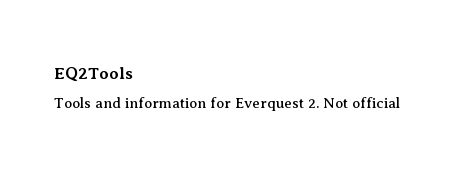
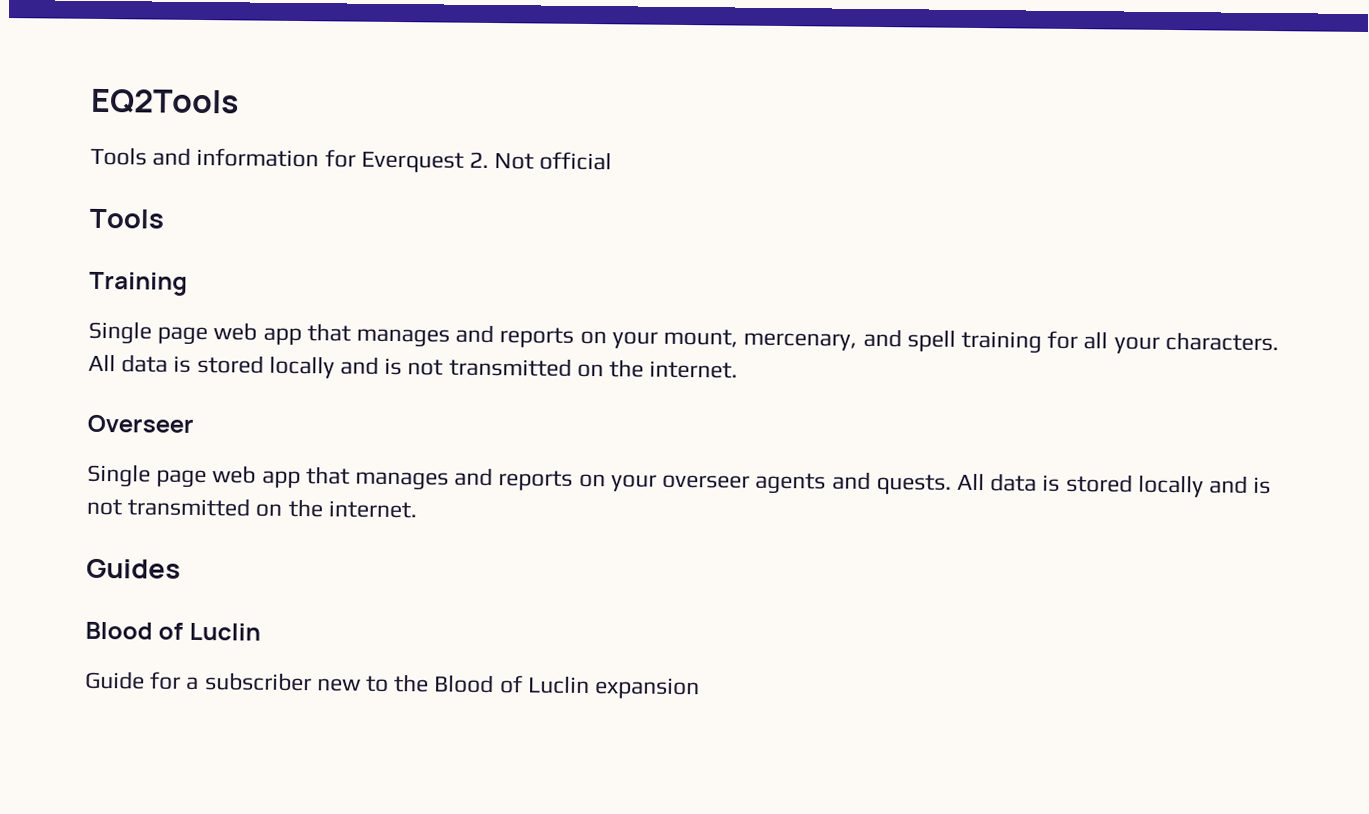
  Tools and information for Everquest 2. Not official
+ Tools
+ Training
+ Single page web app that manages and reports on your mount, mercenary, and spell training for all your characters. All data is stored locally and is not transmitted on the internet.
+ Overseer
+ Single page web app that manages and reports on your overseer agents and quests. All data is stored locally and is not transmitted on the internet.
+ Guides
+ Blood of Luclin
+ Guide for a subscriber new to the Blood of Luclin expansion

